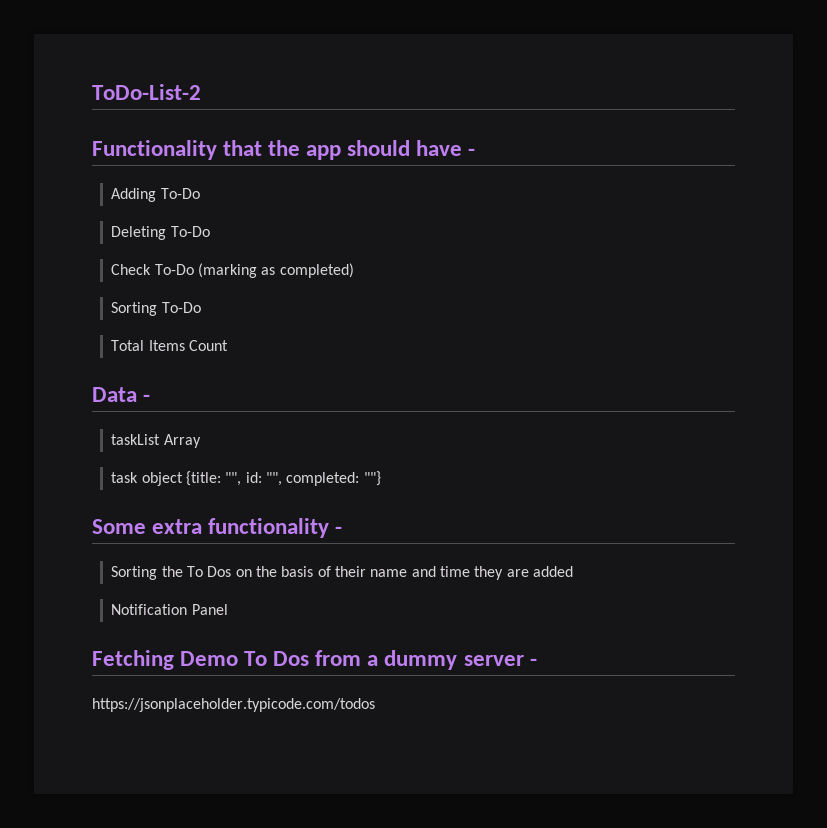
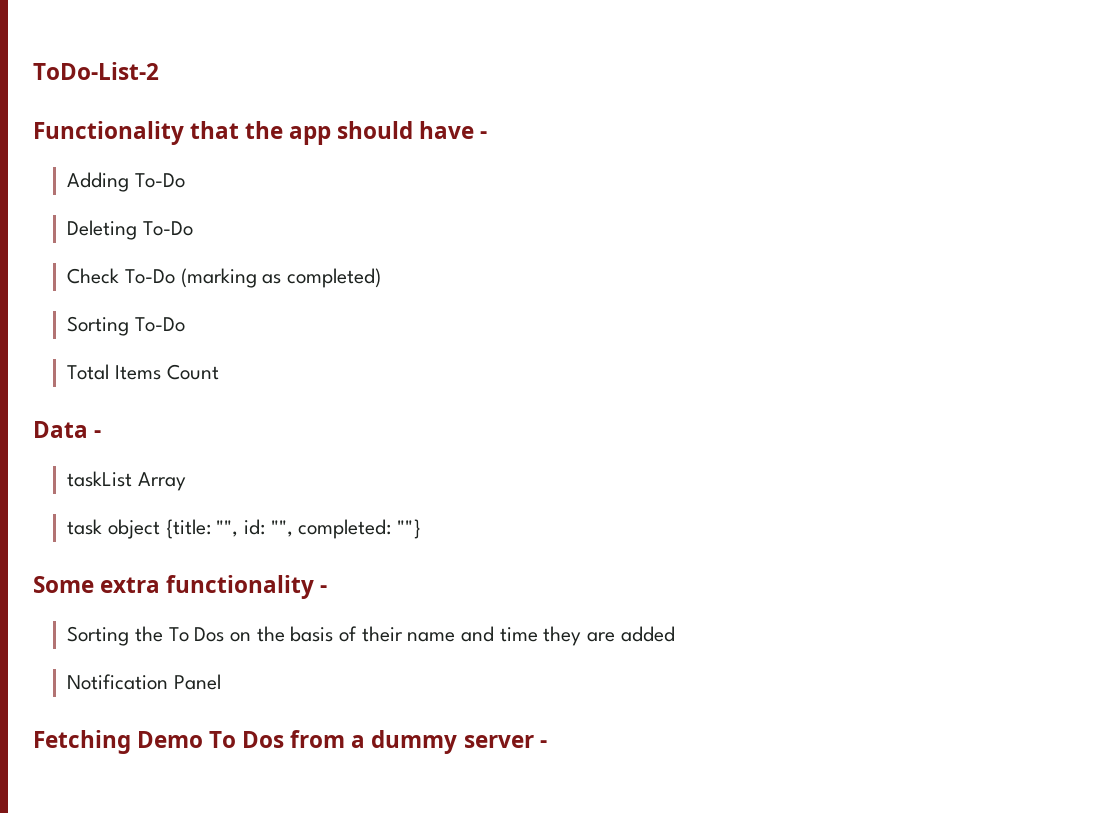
- https://jsonplaceholder.typicode.com/todos

